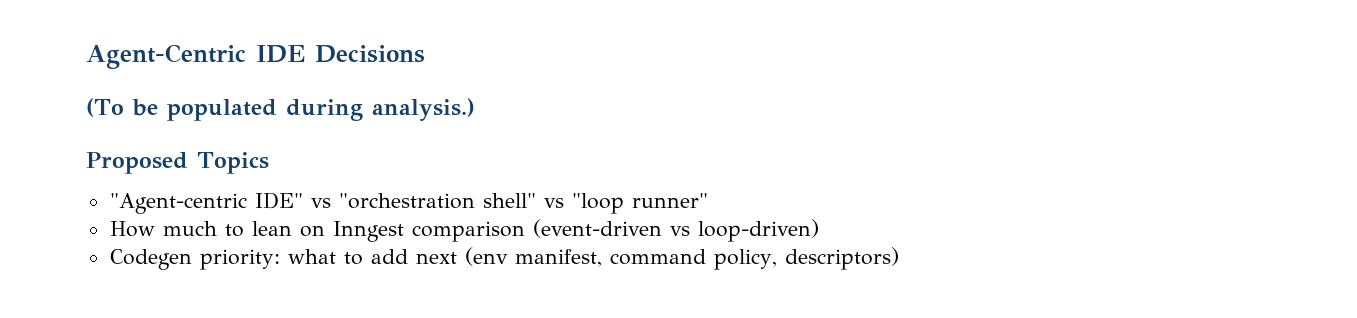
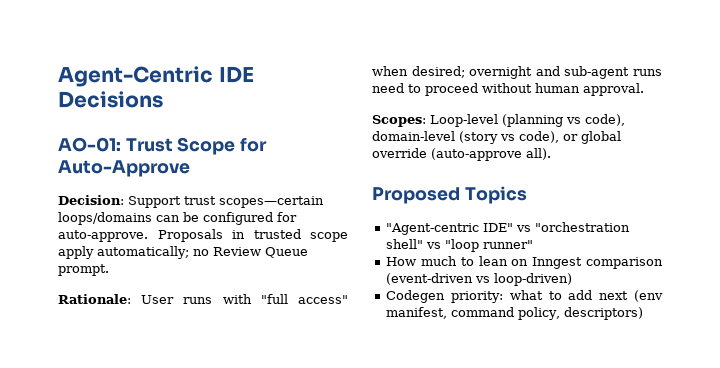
- (To be populated during analysis.)
+ AO-01: Trust Scope for Auto-Approve
+ Decision: Support trust scopes—certain loops/domains can be configured for auto-approve. Proposals in trusted scope apply automatically; no Review Queue prompt.
+ Rationale: User runs with "full access" when desired; overnight and sub-agent runs need to proceed without human approval.
+ Scopes: Loop-level (planning vs code), domain-level (story vs code), or global override (auto-approve all).

